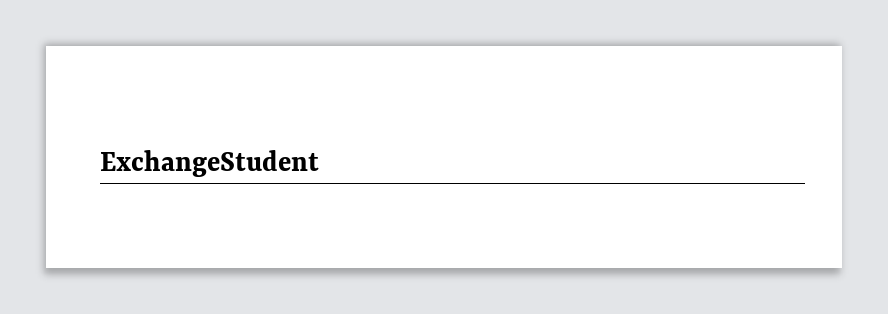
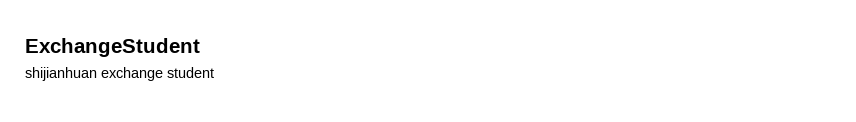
+ shijianhuan exchange student

